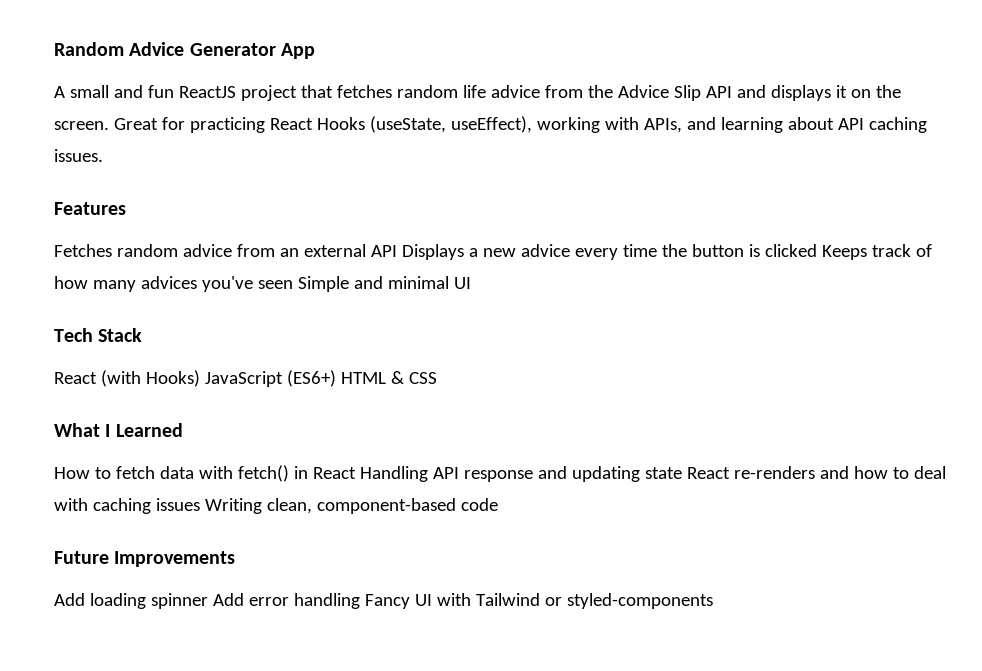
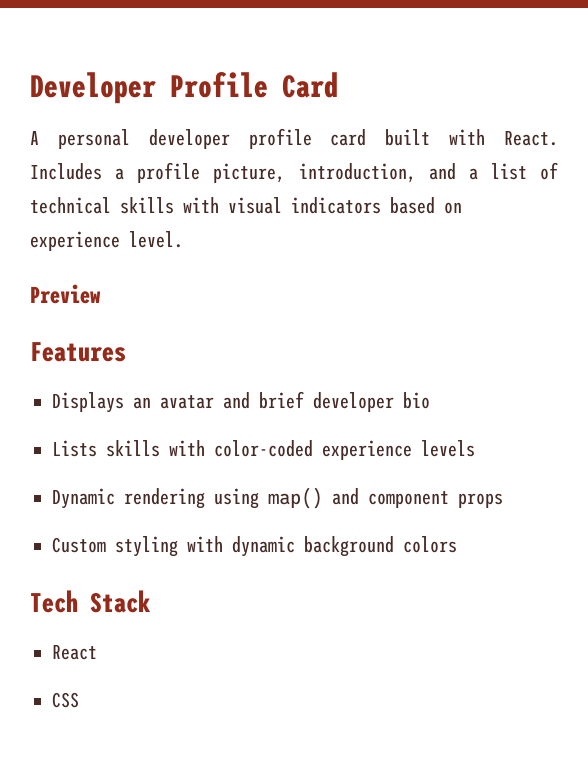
- Random Advice Generator App
- A small and fun ReactJS project that fetches random life advice from the Advice Slip API and displays it on the screen. Great for practicing React Hooks (useState, useEffect), working with APIs, and learning about API caching issues.
+ Developer Profile Card
+ A personal developer profile card built with React. Includes a profile picture, introduction, and a list of technical skills with visual indicators based on experience level.
+ Preview
  Features
- Fetches random advice from an external API Displays a new advice every time the button is clicked Keeps track of how many advices you've seen Simple and minimal UI
+ Displays an avatar and brief developer bio
+ Lists skills with color-coded experience levels
+ Dynamic rendering using map() and component props
+ Custom styling with dynamic background colors
  Tech Stack
- React (with Hooks) JavaScript (ES6+) HTML & CSS
- What I Learned
- How to fetch data with fetch() in React Handling API response and updating state React re-renders and how to deal with caching issues Writing clean, component-based code
- Future Improvements
- Add loading spinner Add error handling Fancy UI with Tailwind or styled-components
+ React
+ CSS

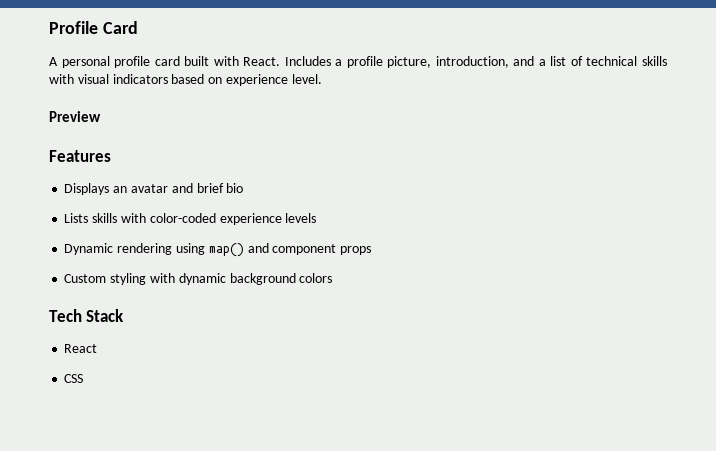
- Developer Profile Card
+ Profile Card
- A personal developer profile card built with React.
+ A personal profile card built with React.
- Displays an avatar and brief developer bio
+ Displays an avatar and brief bio

